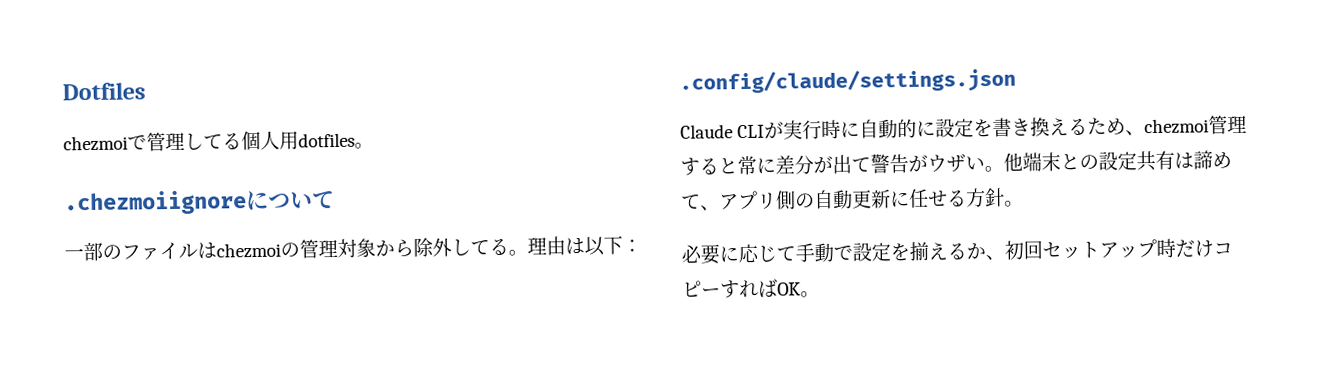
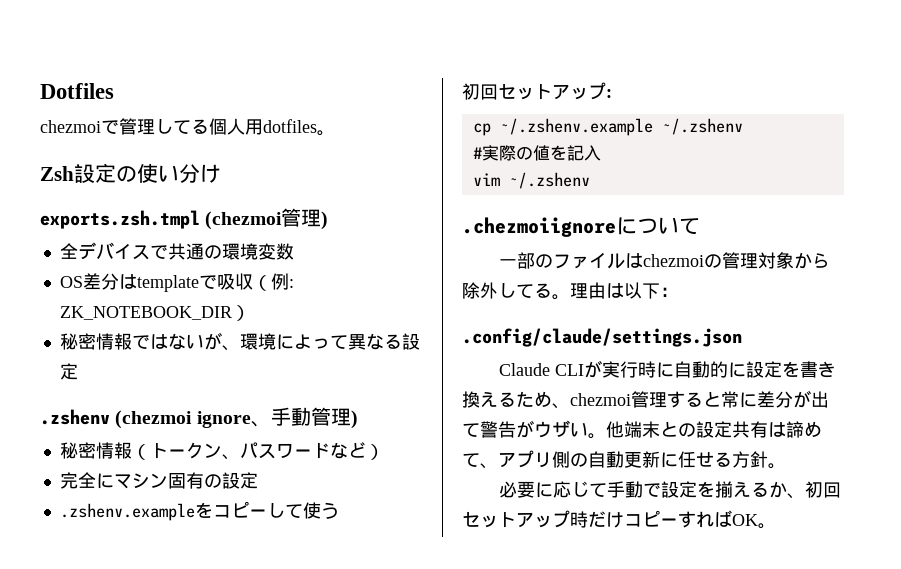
+ Zsh設定の使い分け
+ exports.zsh.tmpl (chezmoi管理)
+ 全デバイスで共通の環境変数
+ OS差分はtemplateで吸収（例: ZK_NOTEBOOK_DIR）
+ 秘密情報ではないが、環境によって異なる設定
+ .zshenv (chezmoi ignore、手動管理)
+ 秘密情報（トークン、パスワードなど）
+ 完全にマシン固有の設定
+ .zshenv.exampleをコピーして使う
+ 初回セットアップ:
+ cp ~/.zshenv.example ~/.zshenv
+ #実際の値を記入
+ vim ~/.zshenv

